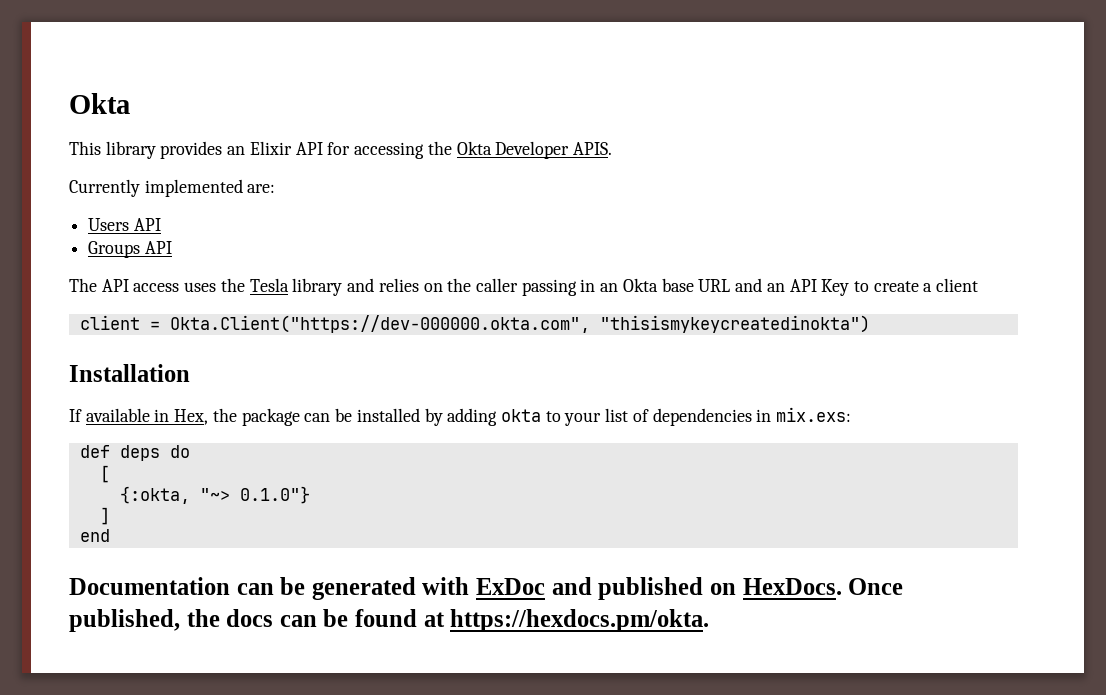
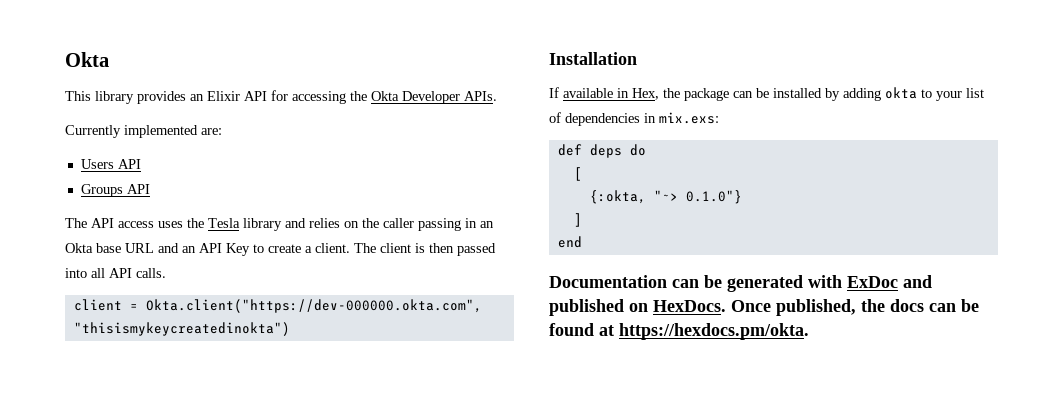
- This library provides an Elixir API for accessing the Okta Developer APIS.
+ This library provides an Elixir API for accessing the Okta Developer APIs.
- The API access uses the Tesla library and relies on the caller passing in an Okta base URL and an API Key to create a client
+ The API access uses the Tesla library and relies on the caller passing in an Okta base URL and an API Key to create a client. The client is then passed into all API calls.
- client = Okta.Client("https://dev-000000.okta.com", "thisismykeycreatedinokta")
+ client = Okta.client("https://dev-000000.okta.com", "thisismykeycreatedinokta")

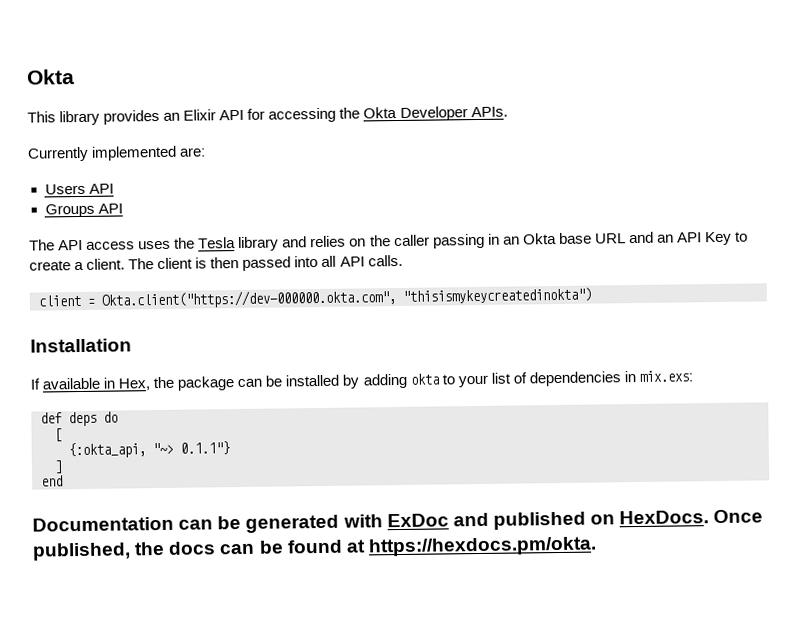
- {:okta, "~> 0.1.0"}
+ {:okta_api, "~> 0.1.1"}

